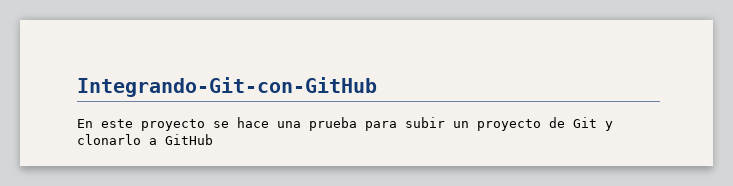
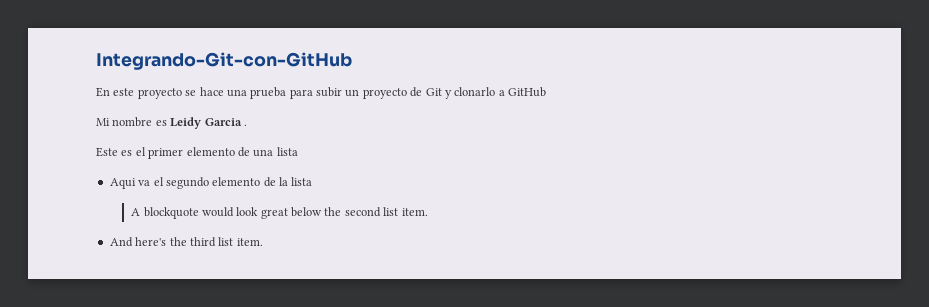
+ Mi nombre es Leidy Garcia .
+ Este es el primer elemento de una lista
+ Aqui va el segundo elemento de la lista
+ A blockquote would look great below the second list item.
+ And here's the third list item.

